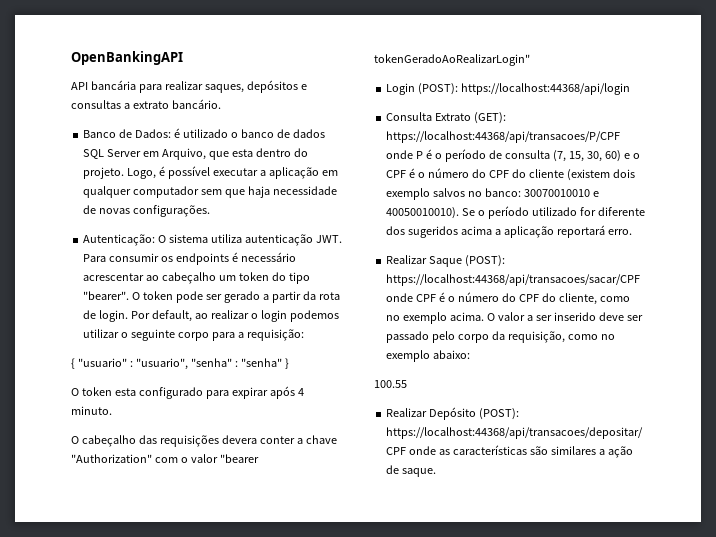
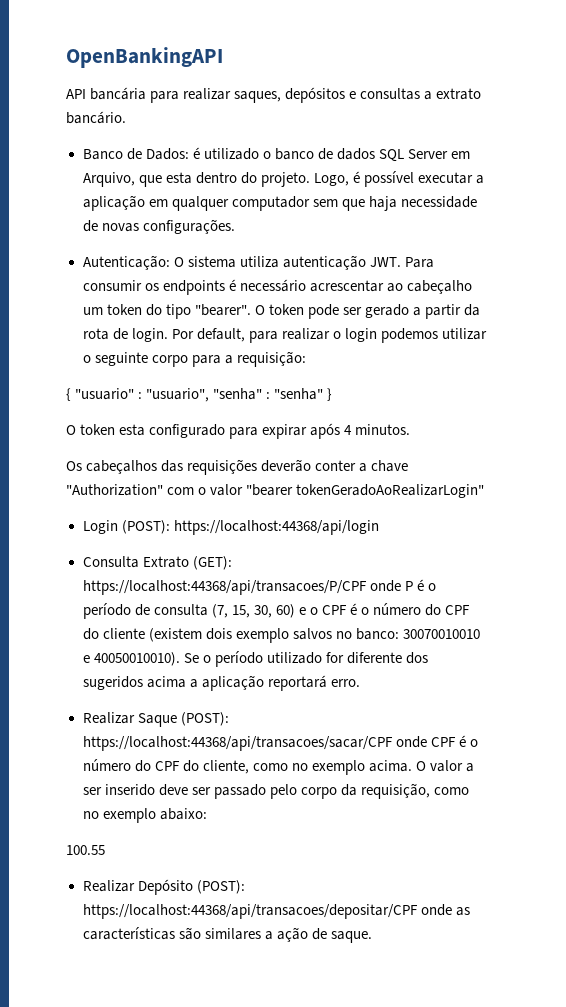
- Por default, ao realizar o login podemos utilizar o seguinte corpo para a requisição:
+ Por default, para realizar o login podemos utilizar o seguinte corpo para a requisição:
- O token esta configurado para expirar após 4 minuto.
- O cabeçalho das requisições devera conter a chave "Authorization" com o valor "bearer tokenGeradoAoRealizarLogin"
+ O token esta configurado para expirar após 4 minutos.
+ Os cabeçalhos das requisições deverão conter a chave "Authorization" com o valor "bearer tokenGeradoAoRealizarLogin"

